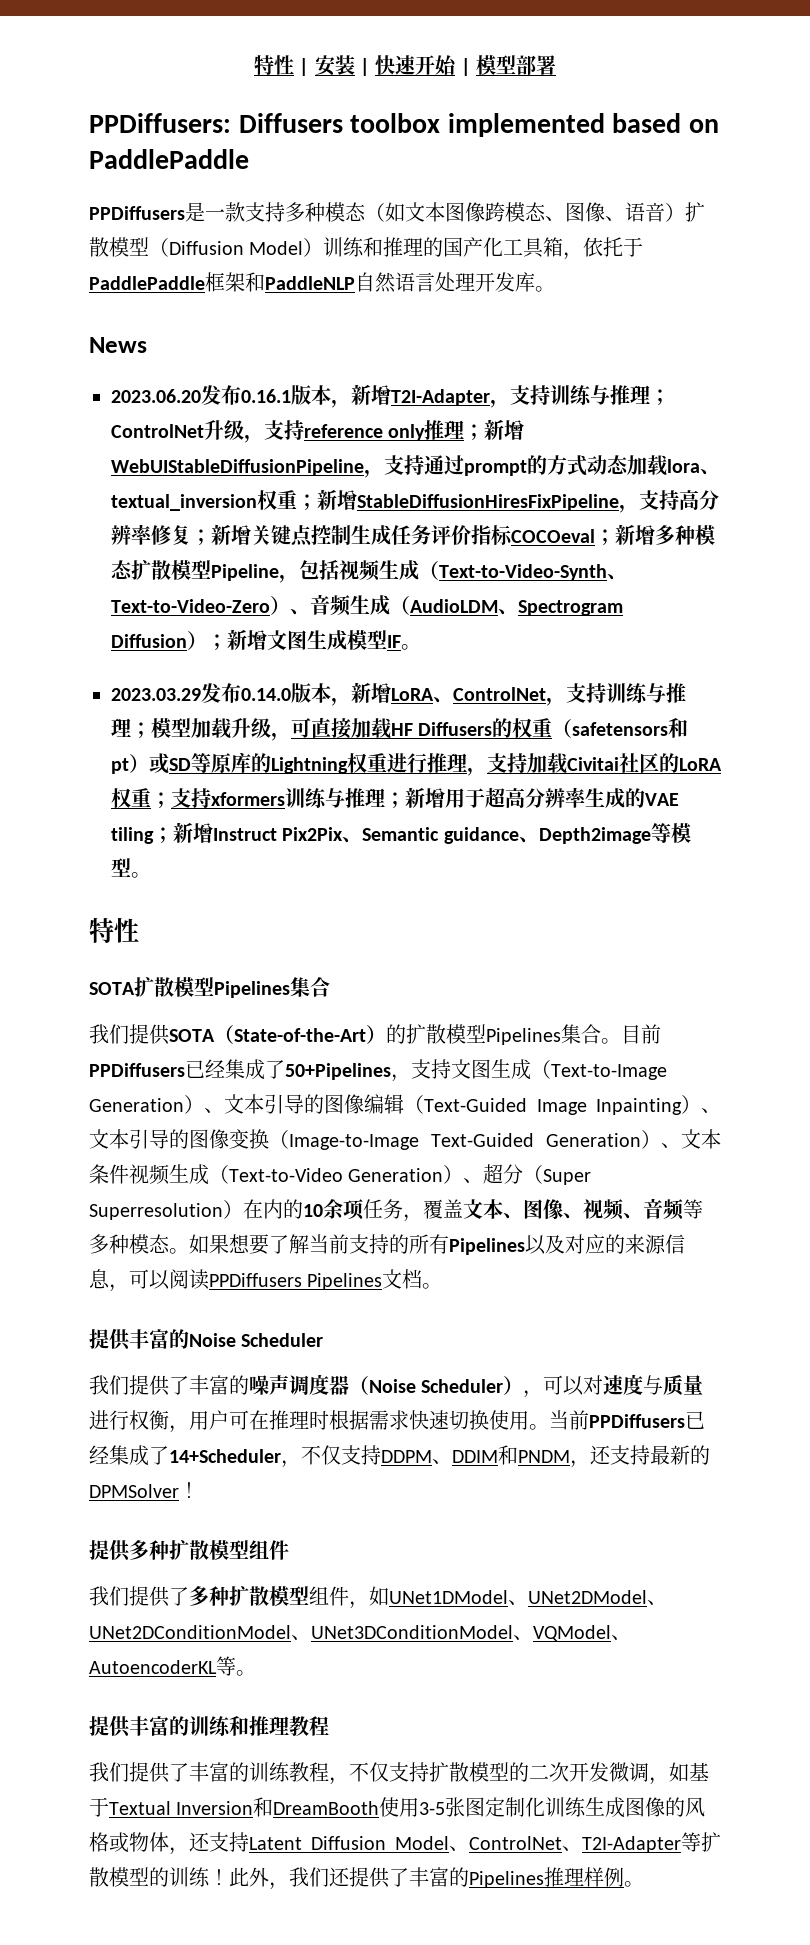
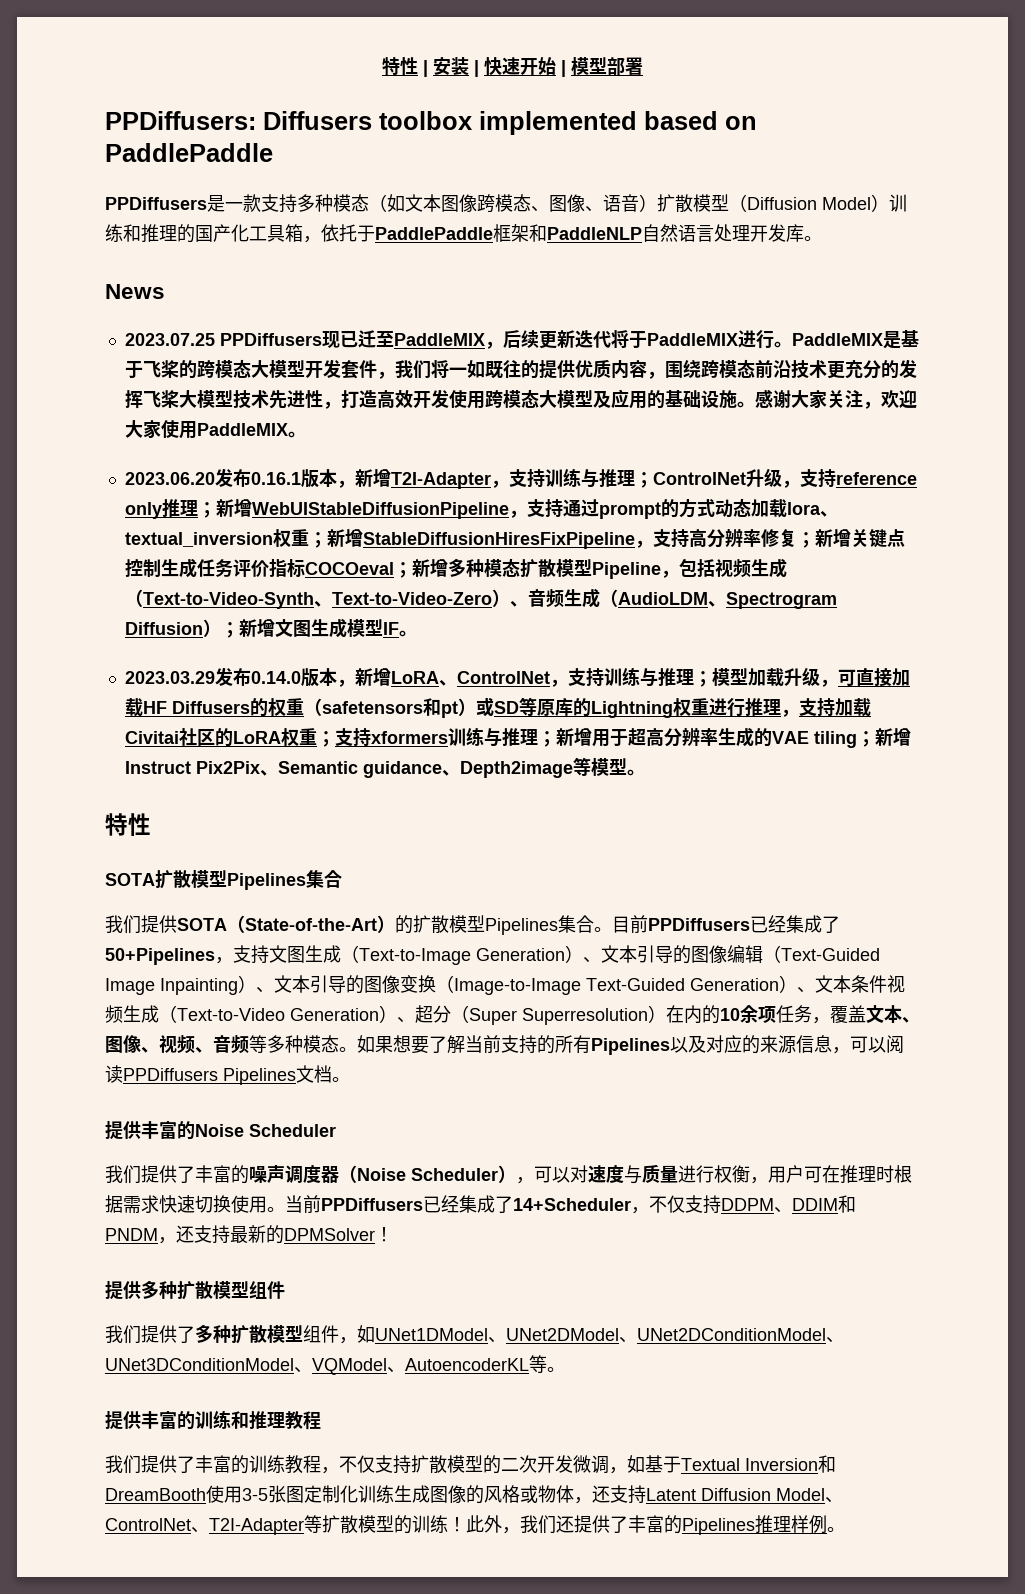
+ 2023.07.25 PPDiffusers现已迁至PaddleMIX，后续更新迭代将于PaddleMIX进行。PaddleMIX是基于飞桨的跨模态大模型开发套件，我们将一如既往的提供优质内容，围绕跨模态前沿技术更充分的发挥飞桨大模型技术先进性，打造高效开发使用跨模态大模型及应用的基础设施。感谢大家关注，欢迎大家使用PaddleMIX。

